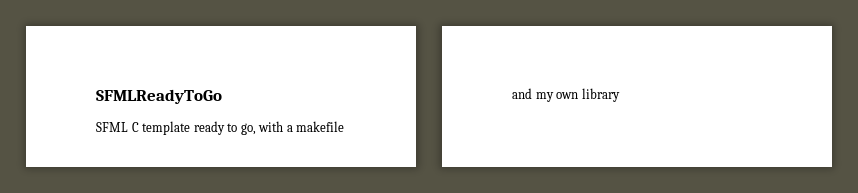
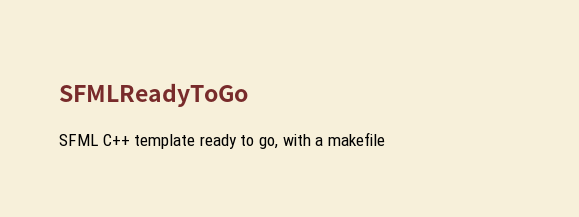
- SFML C template ready to go, with a makefile and my own library
+ SFML C++ template ready to go, with a makefile

